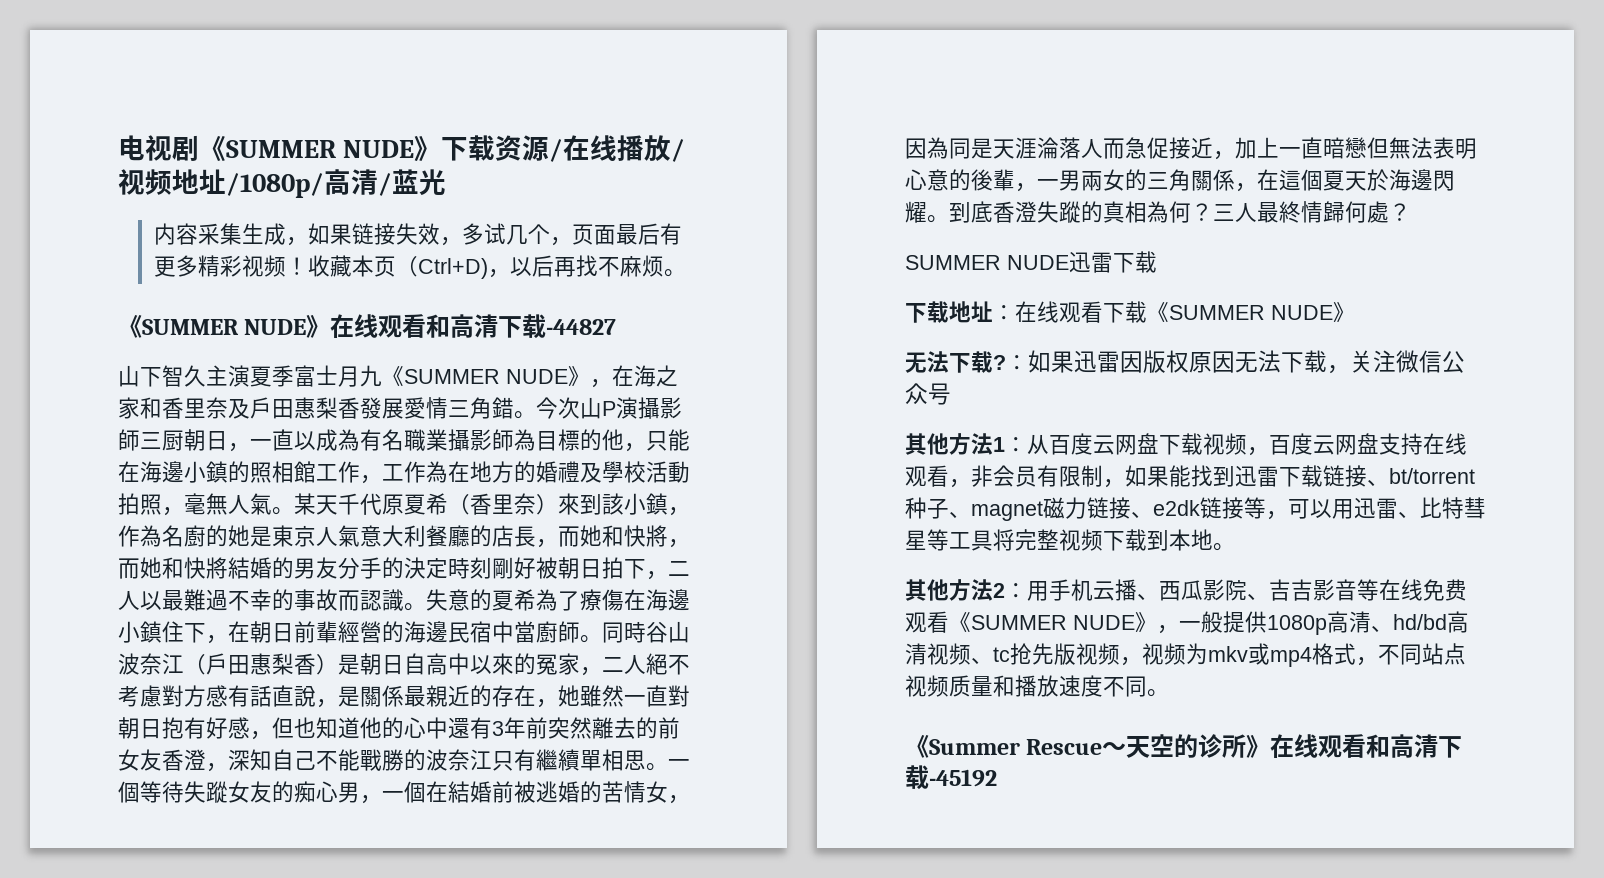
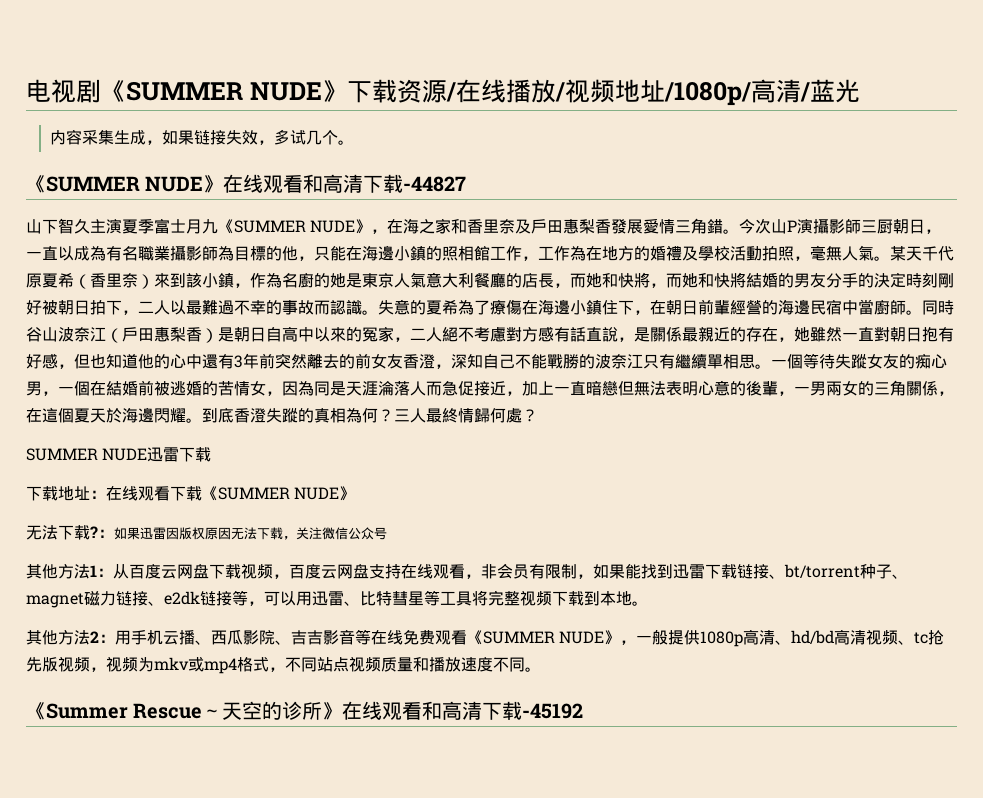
- 内容采集生成，如果链接失效，多试几个，页面最后有更多精彩视频！收藏本页（Ctrl+D)，以后再找不麻烦。
+ 内容采集生成，如果链接失效，多试几个。

